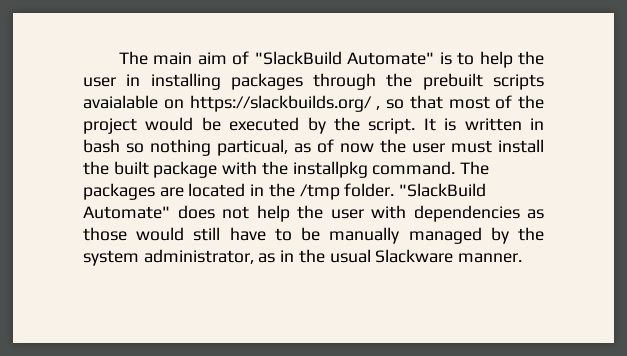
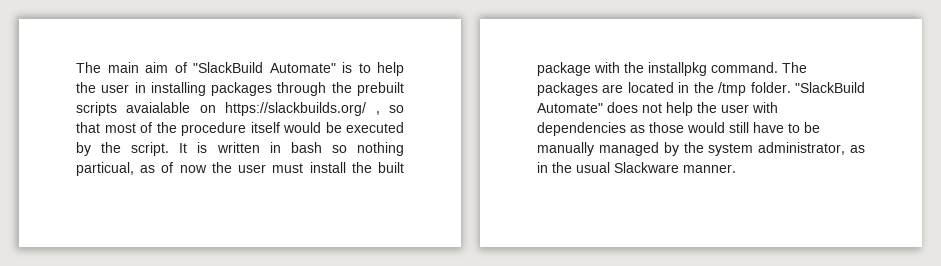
- The main aim of "SlackBuild Automate" is to help the user in installing packages through the prebuilt scripts avaialable on https://slackbuilds.org/ , so that most of the project would be executed by the script.
+ The main aim of "SlackBuild Automate" is to help the user in installing packages through the prebuilt scripts avaialable on https://slackbuilds.org/ , so that most of the procedure itself would be executed by the script.

